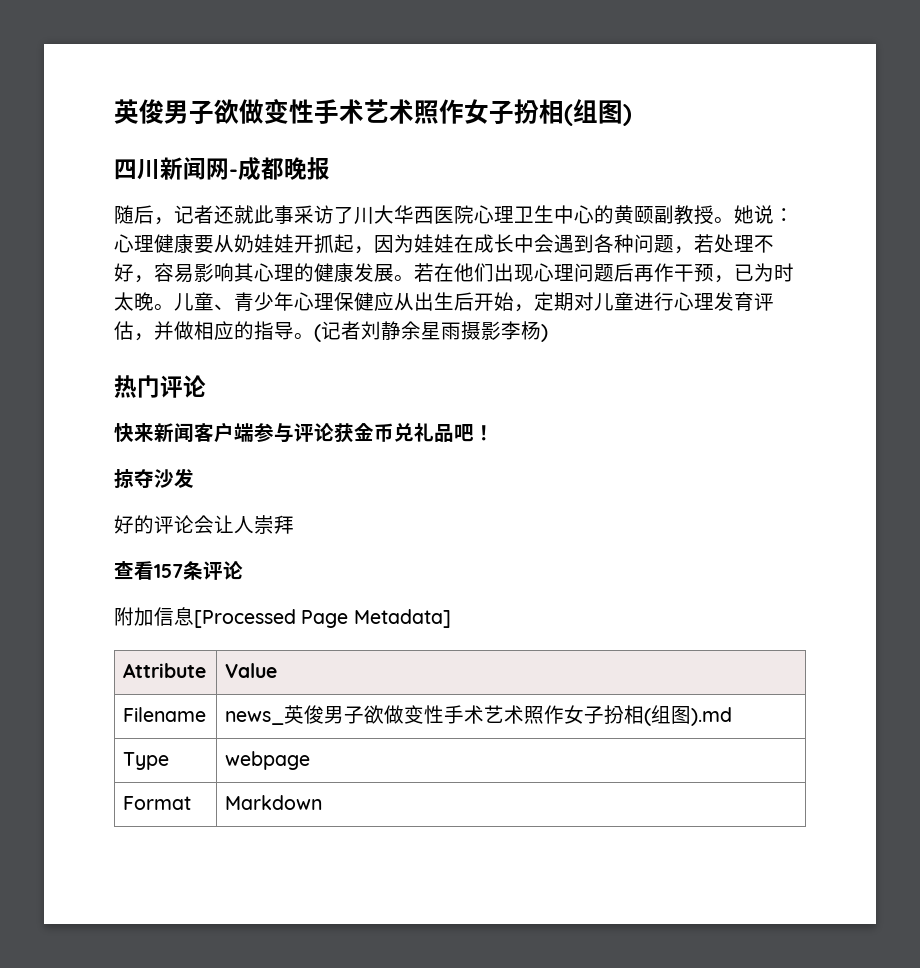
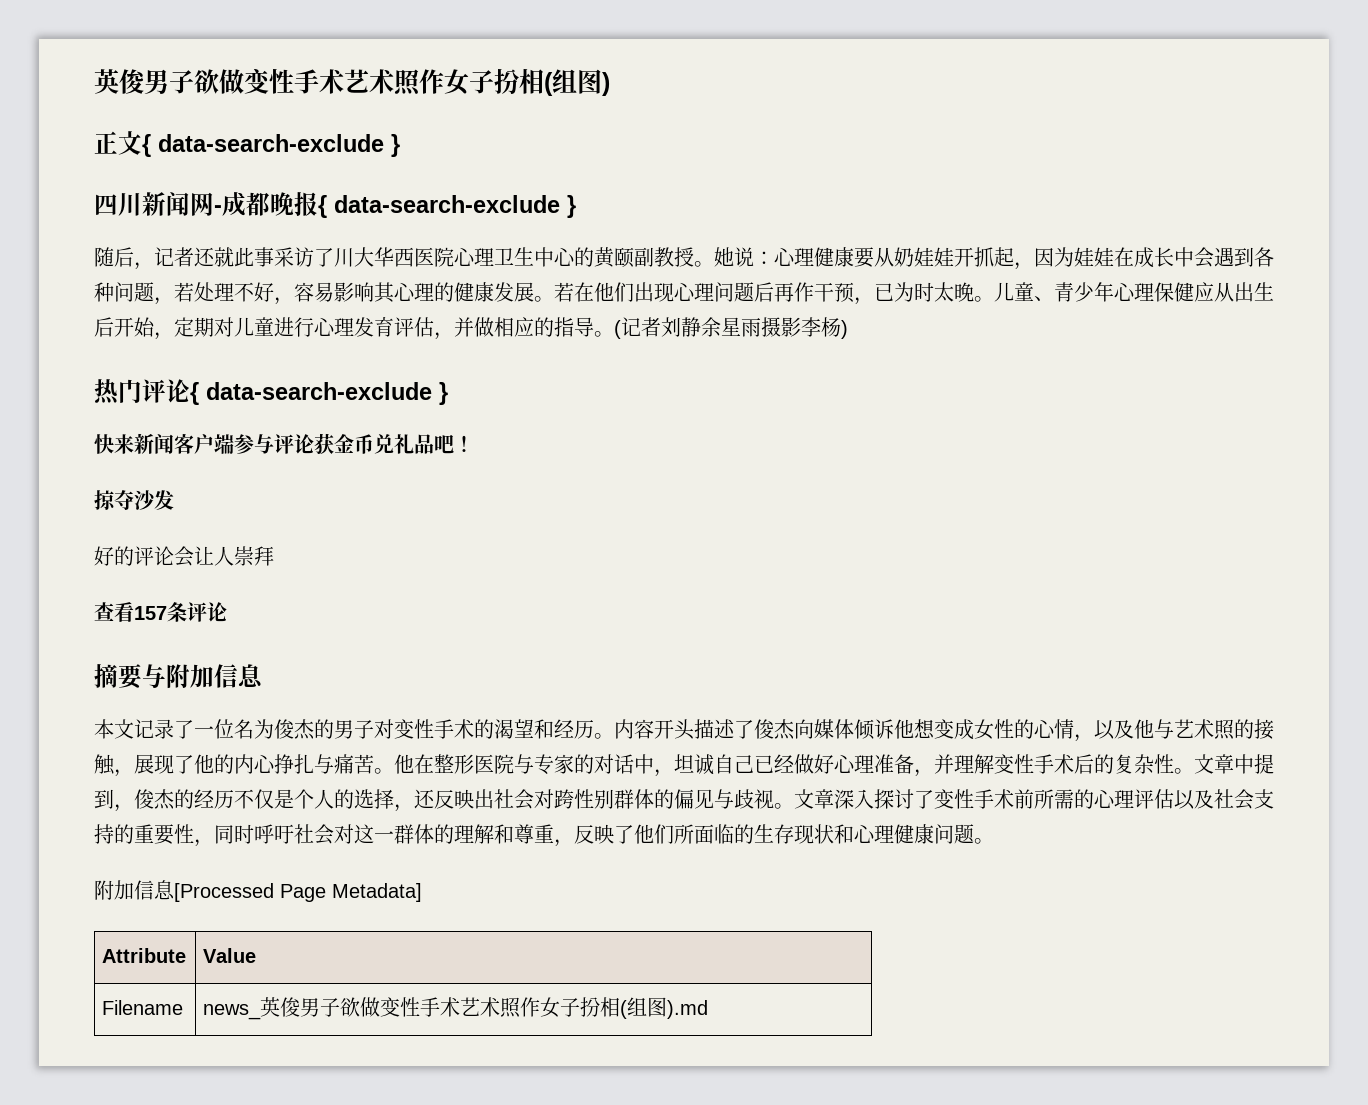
+ 正文{ data-search-exclude }
- 四川新闻网-成都晚报
+ 四川新闻网-成都晚报{ data-search-exclude }
- 热门评论
+ 热门评论{ data-search-exclude }
+ 摘要与附加信息
+ 本文记录了一位名为俊杰的男子对变性手术的渴望和经历。内容开头描述了俊杰向媒体倾诉他想变成女性的心情，以及他与艺术照的接触，展现了他的内心挣扎与痛苦。他在整形医院与专家的对话中，坦诚自己已经做好心理准备，并理解变性手术后的复杂性。文章中提到，俊杰的经历不仅是个人的选择，还反映出社会对跨性别群体的偏见与歧视。文章深入探讨了变性手术前所需的心理评估以及社会支持的重要性，同时呼吁社会对这一群体的理解和尊重，反映了他们所面临的生存现状和心理健康问题。
- Type | webpage
- Format | Markdown

